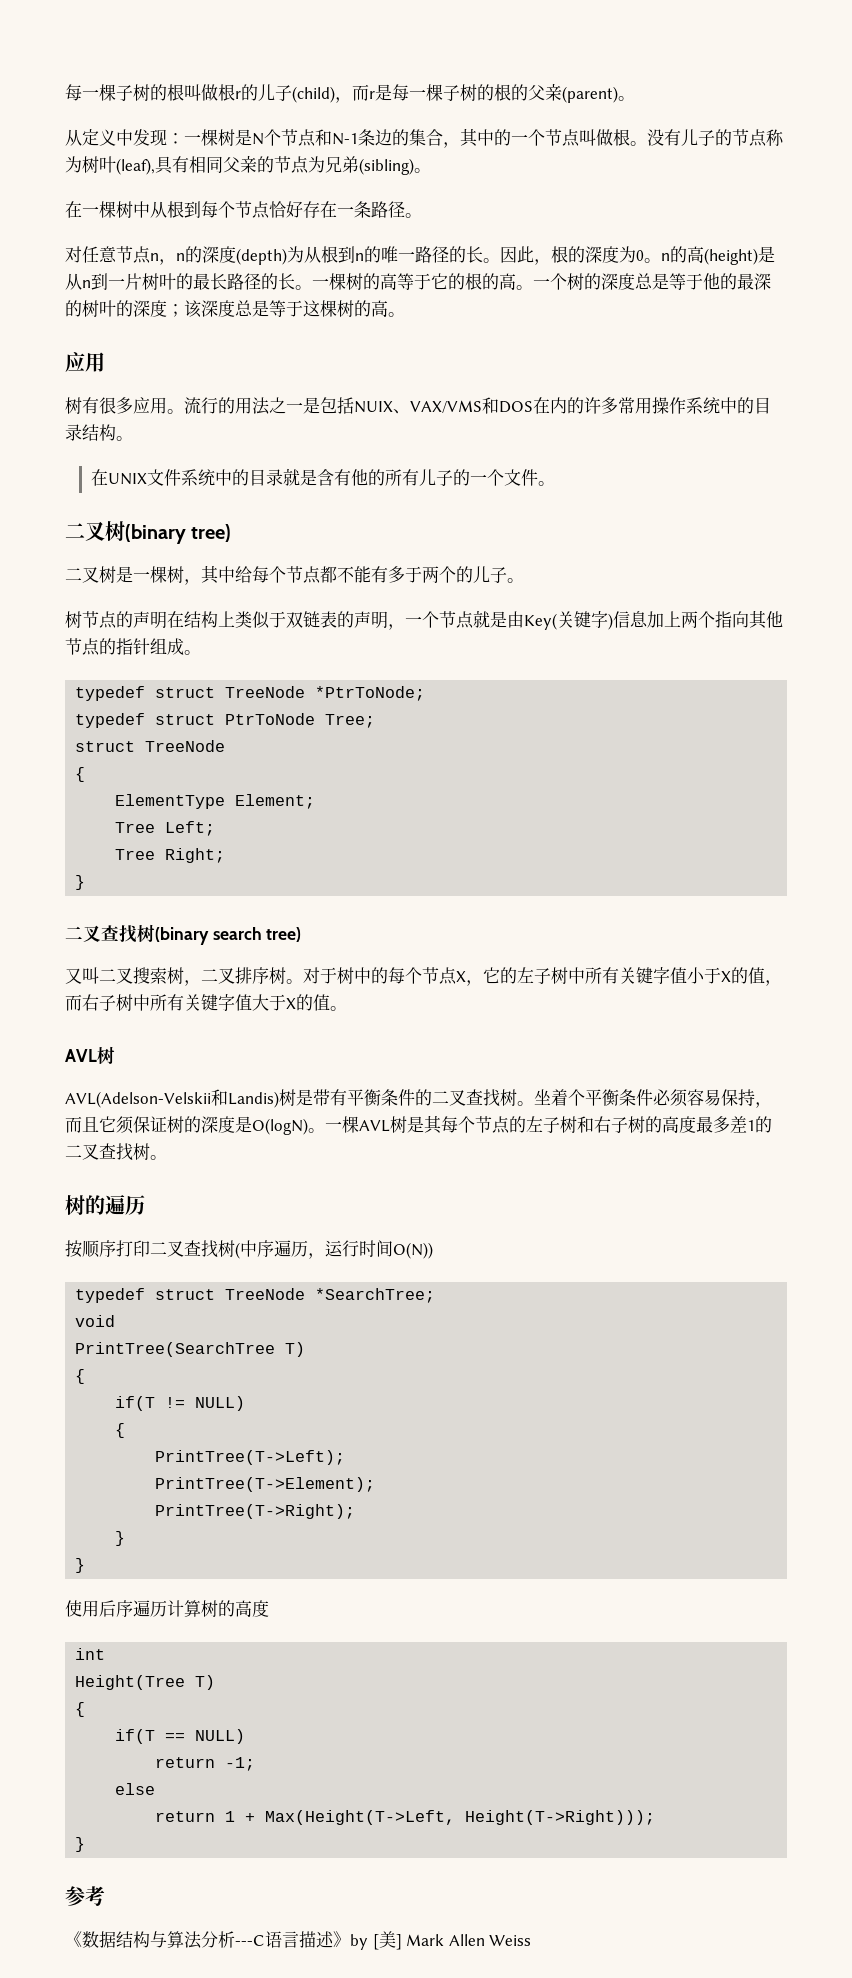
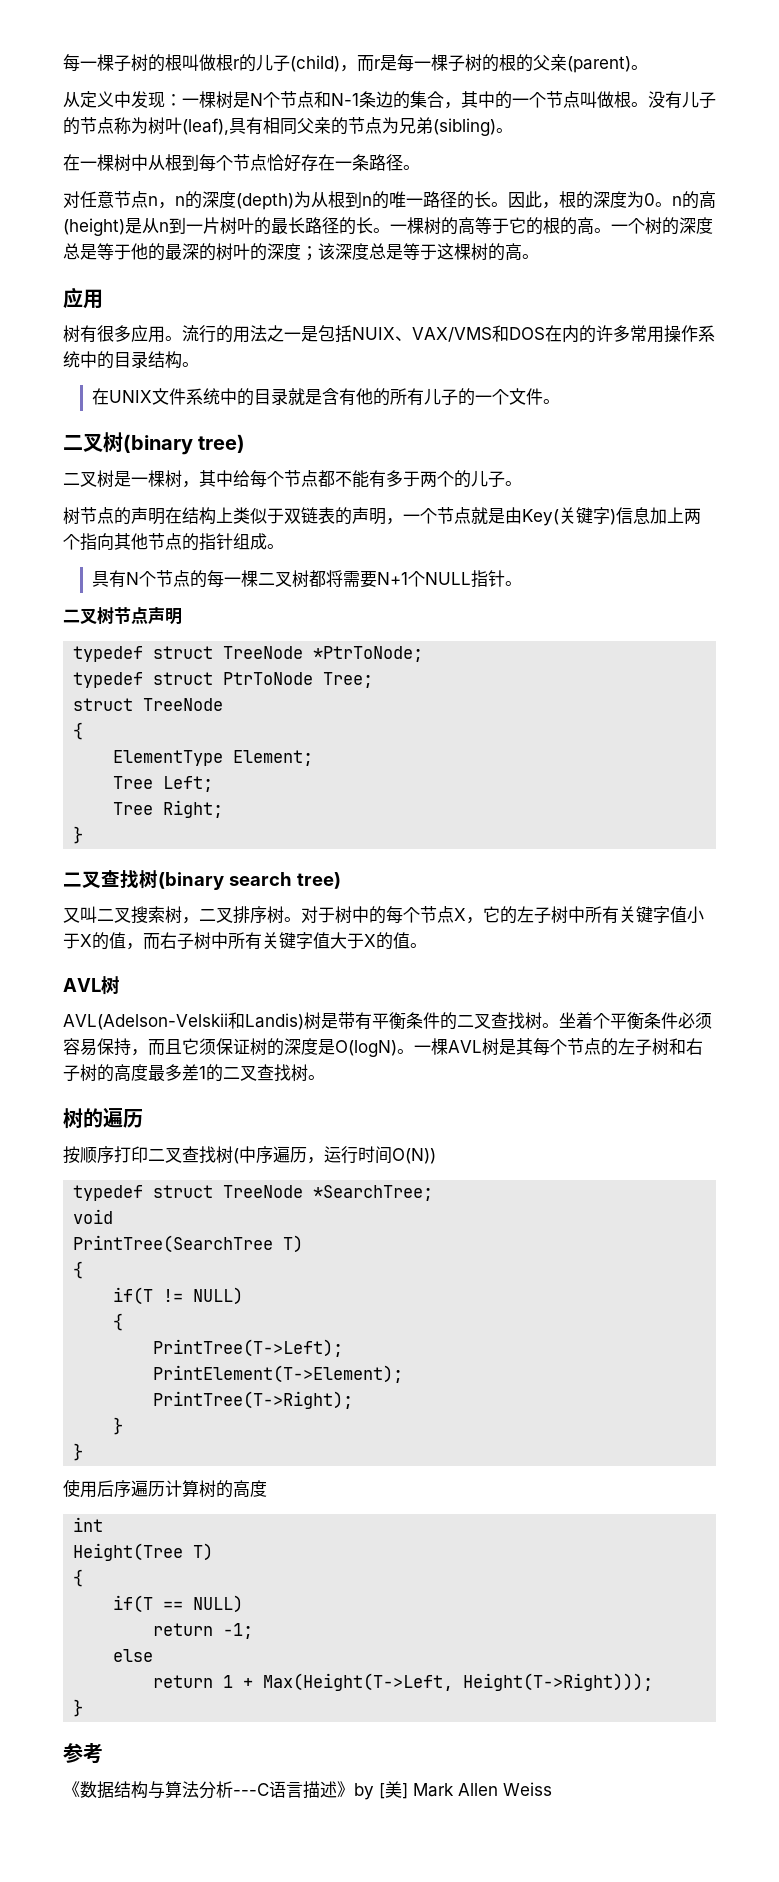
+ 具有N个节点的每一棵二叉树都将需要N+1个NULL指针。
+ 二叉树节点声明
- PrintTree(T->Element);
+ PrintElement(T->Element);

